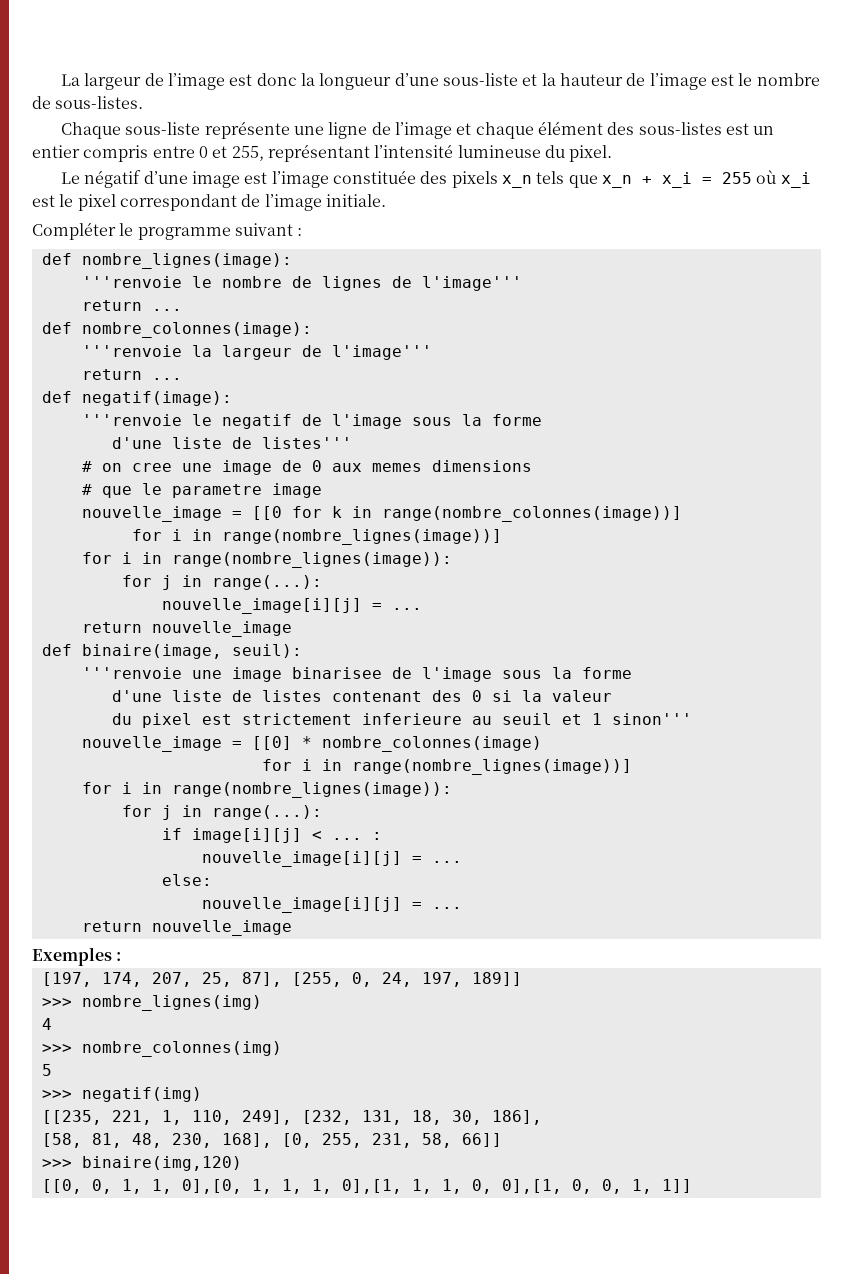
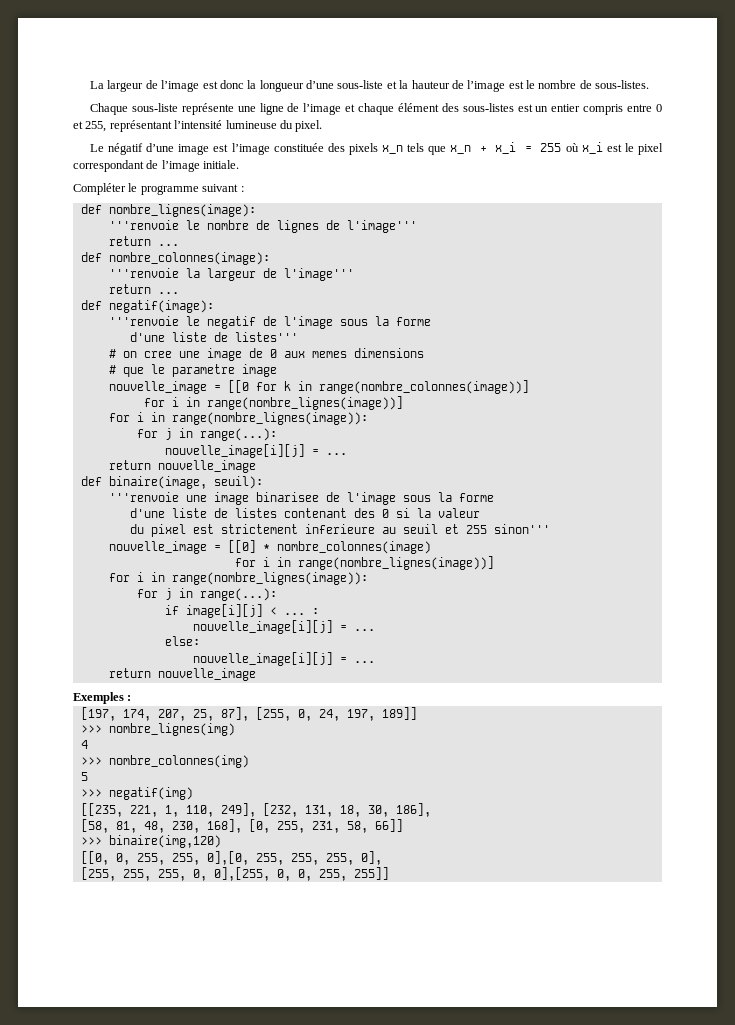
- du pixel est strictement inferieure au seuil et 1 sinon'''
+ du pixel est strictement inferieure au seuil et 255 sinon'''
- [[0, 0, 1, 1, 0],[0, 1, 1, 1, 0],[1, 1, 1, 0, 0],[1, 0, 0, 1, 1]]
+ [[0, 0, 255, 255, 0],[0, 255, 255, 255, 0],
+ [255, 255, 255, 0, 0],[255, 0, 0, 255, 255]]

